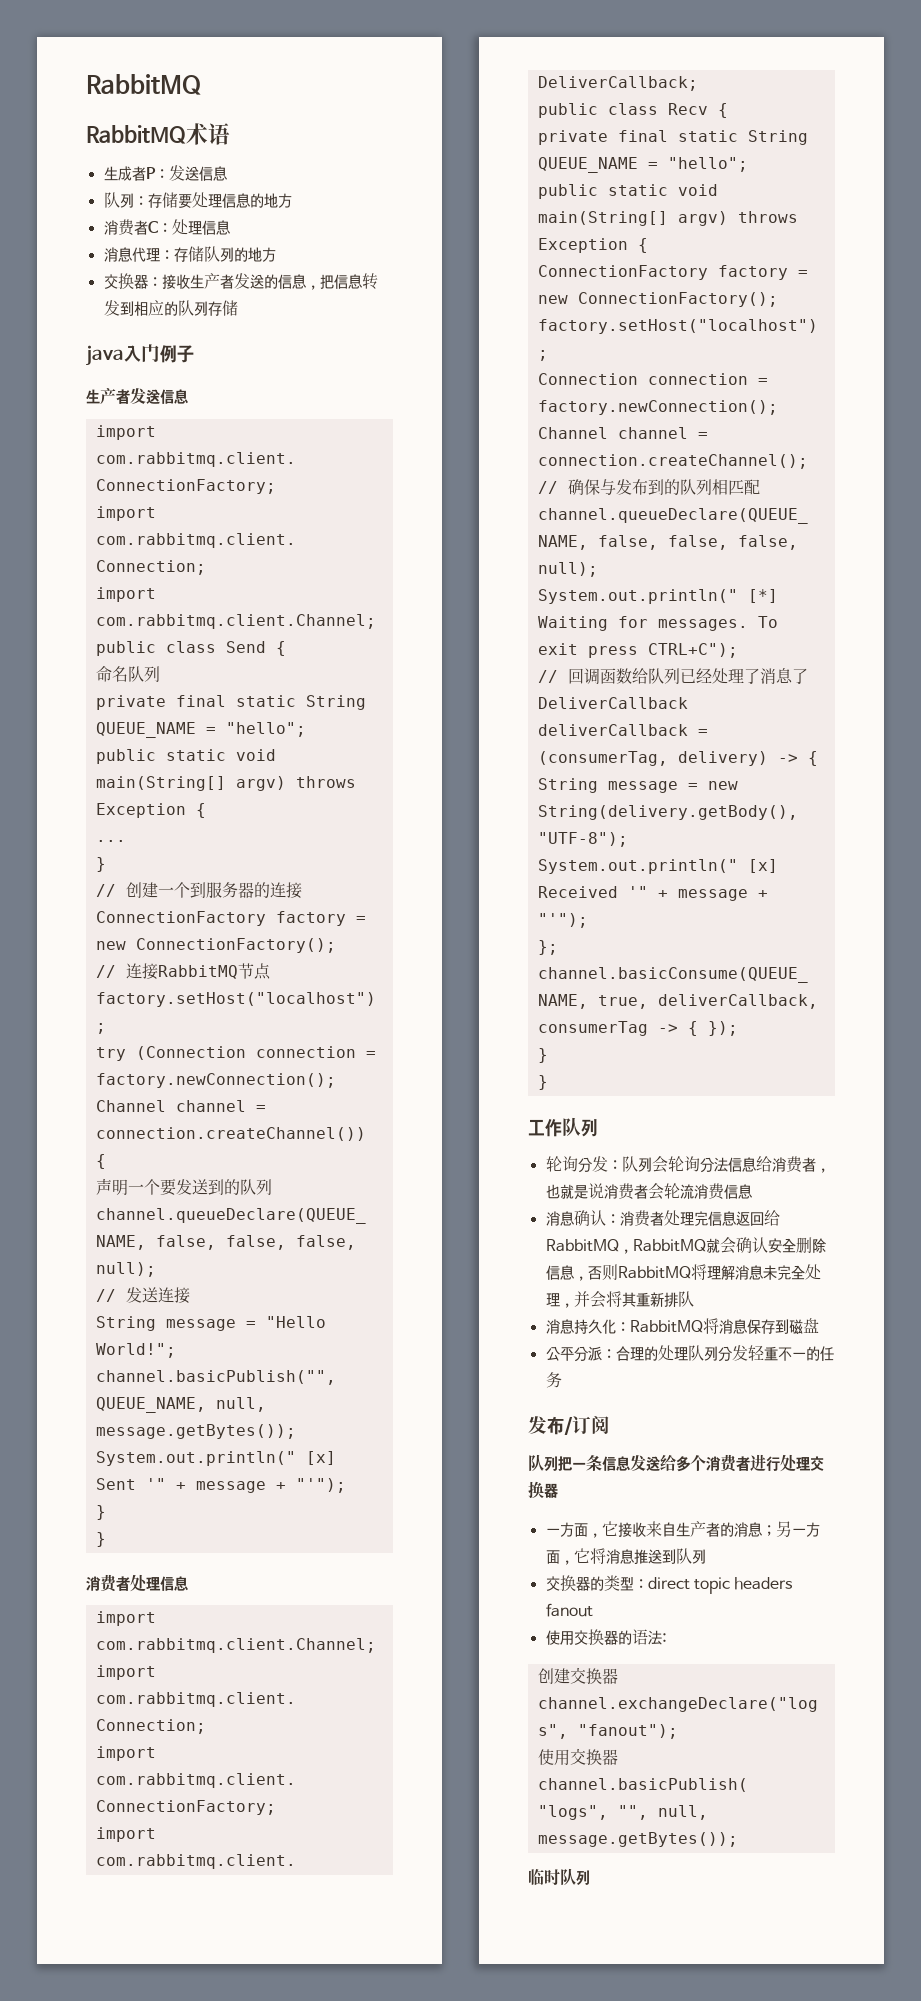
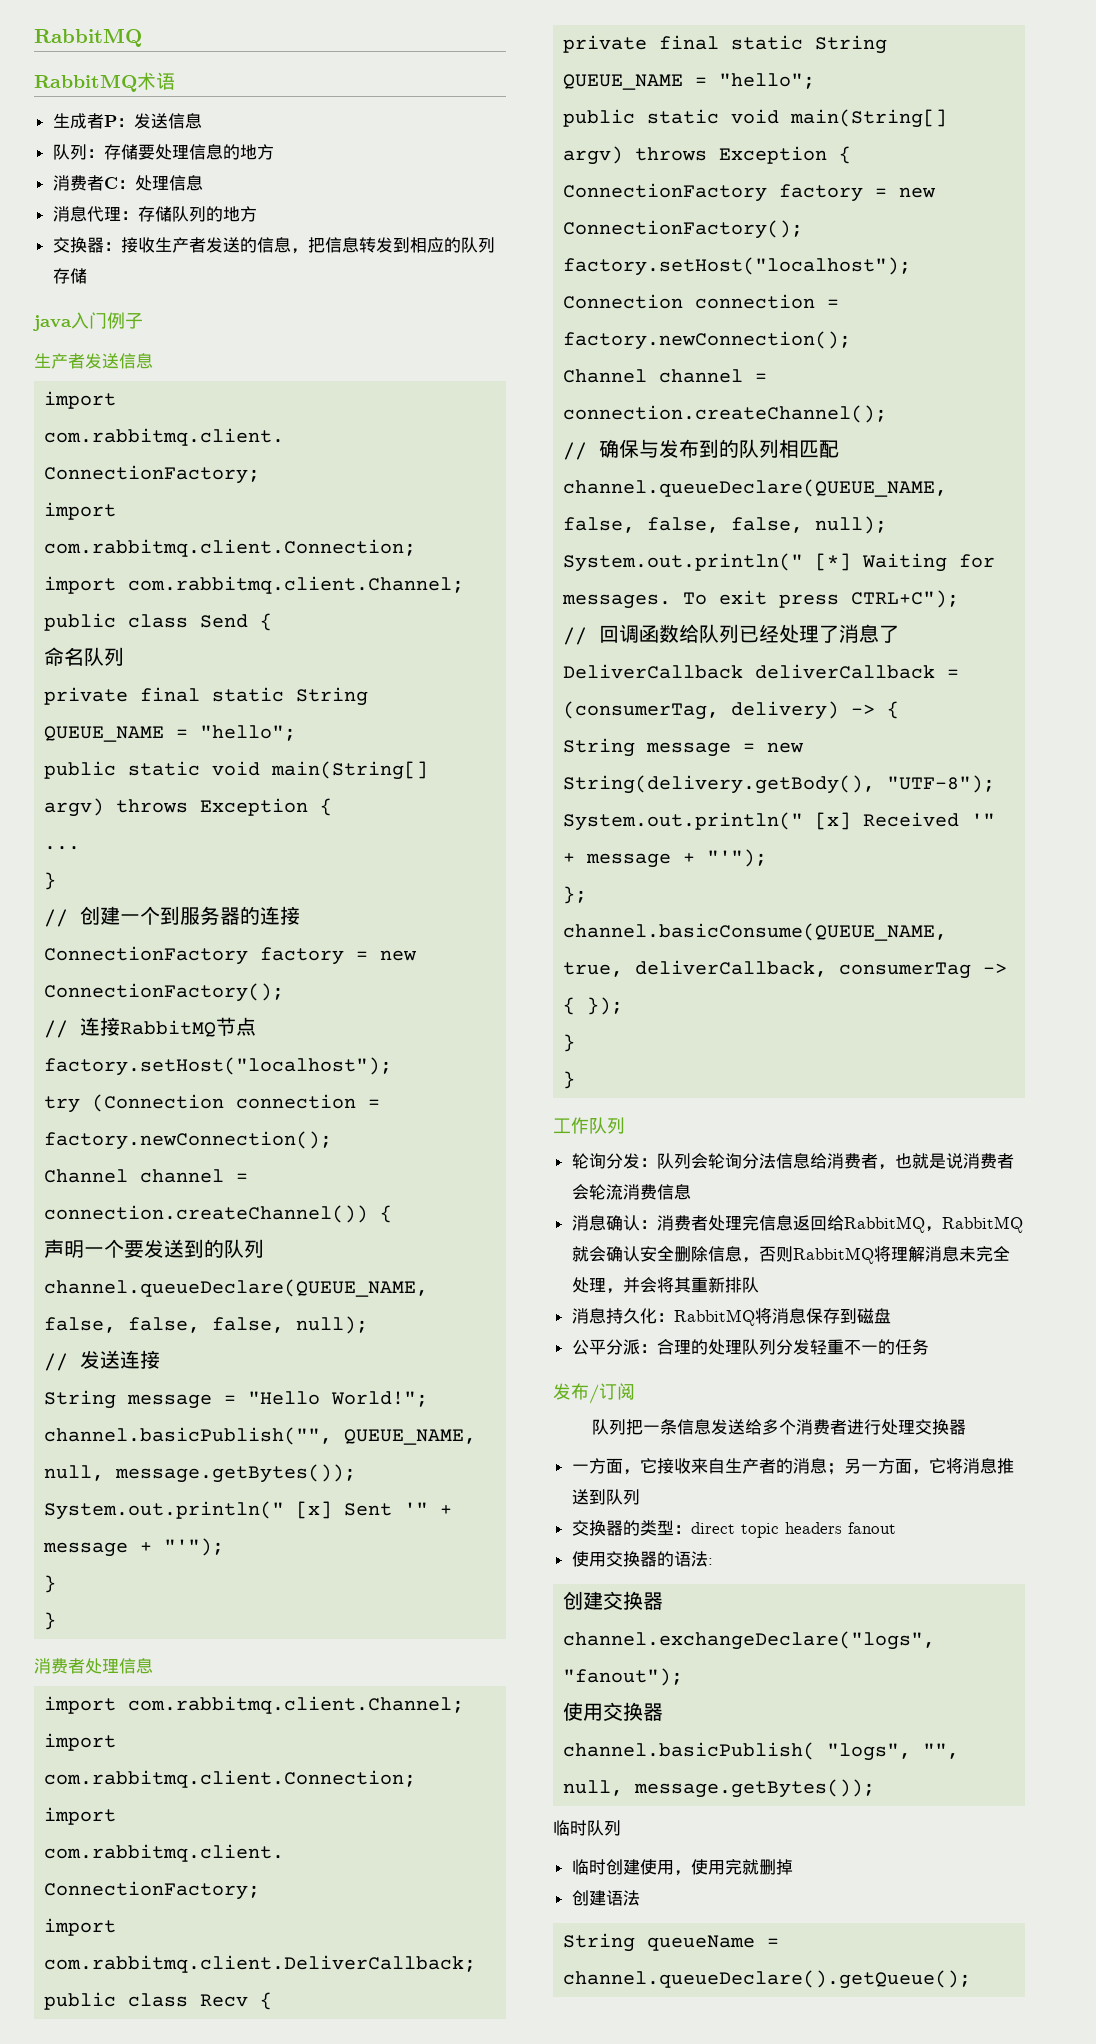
+ 临时创建使用，使用完就删掉
+ 创建语法
+ String queueName = channel.queueDeclare().getQueue();

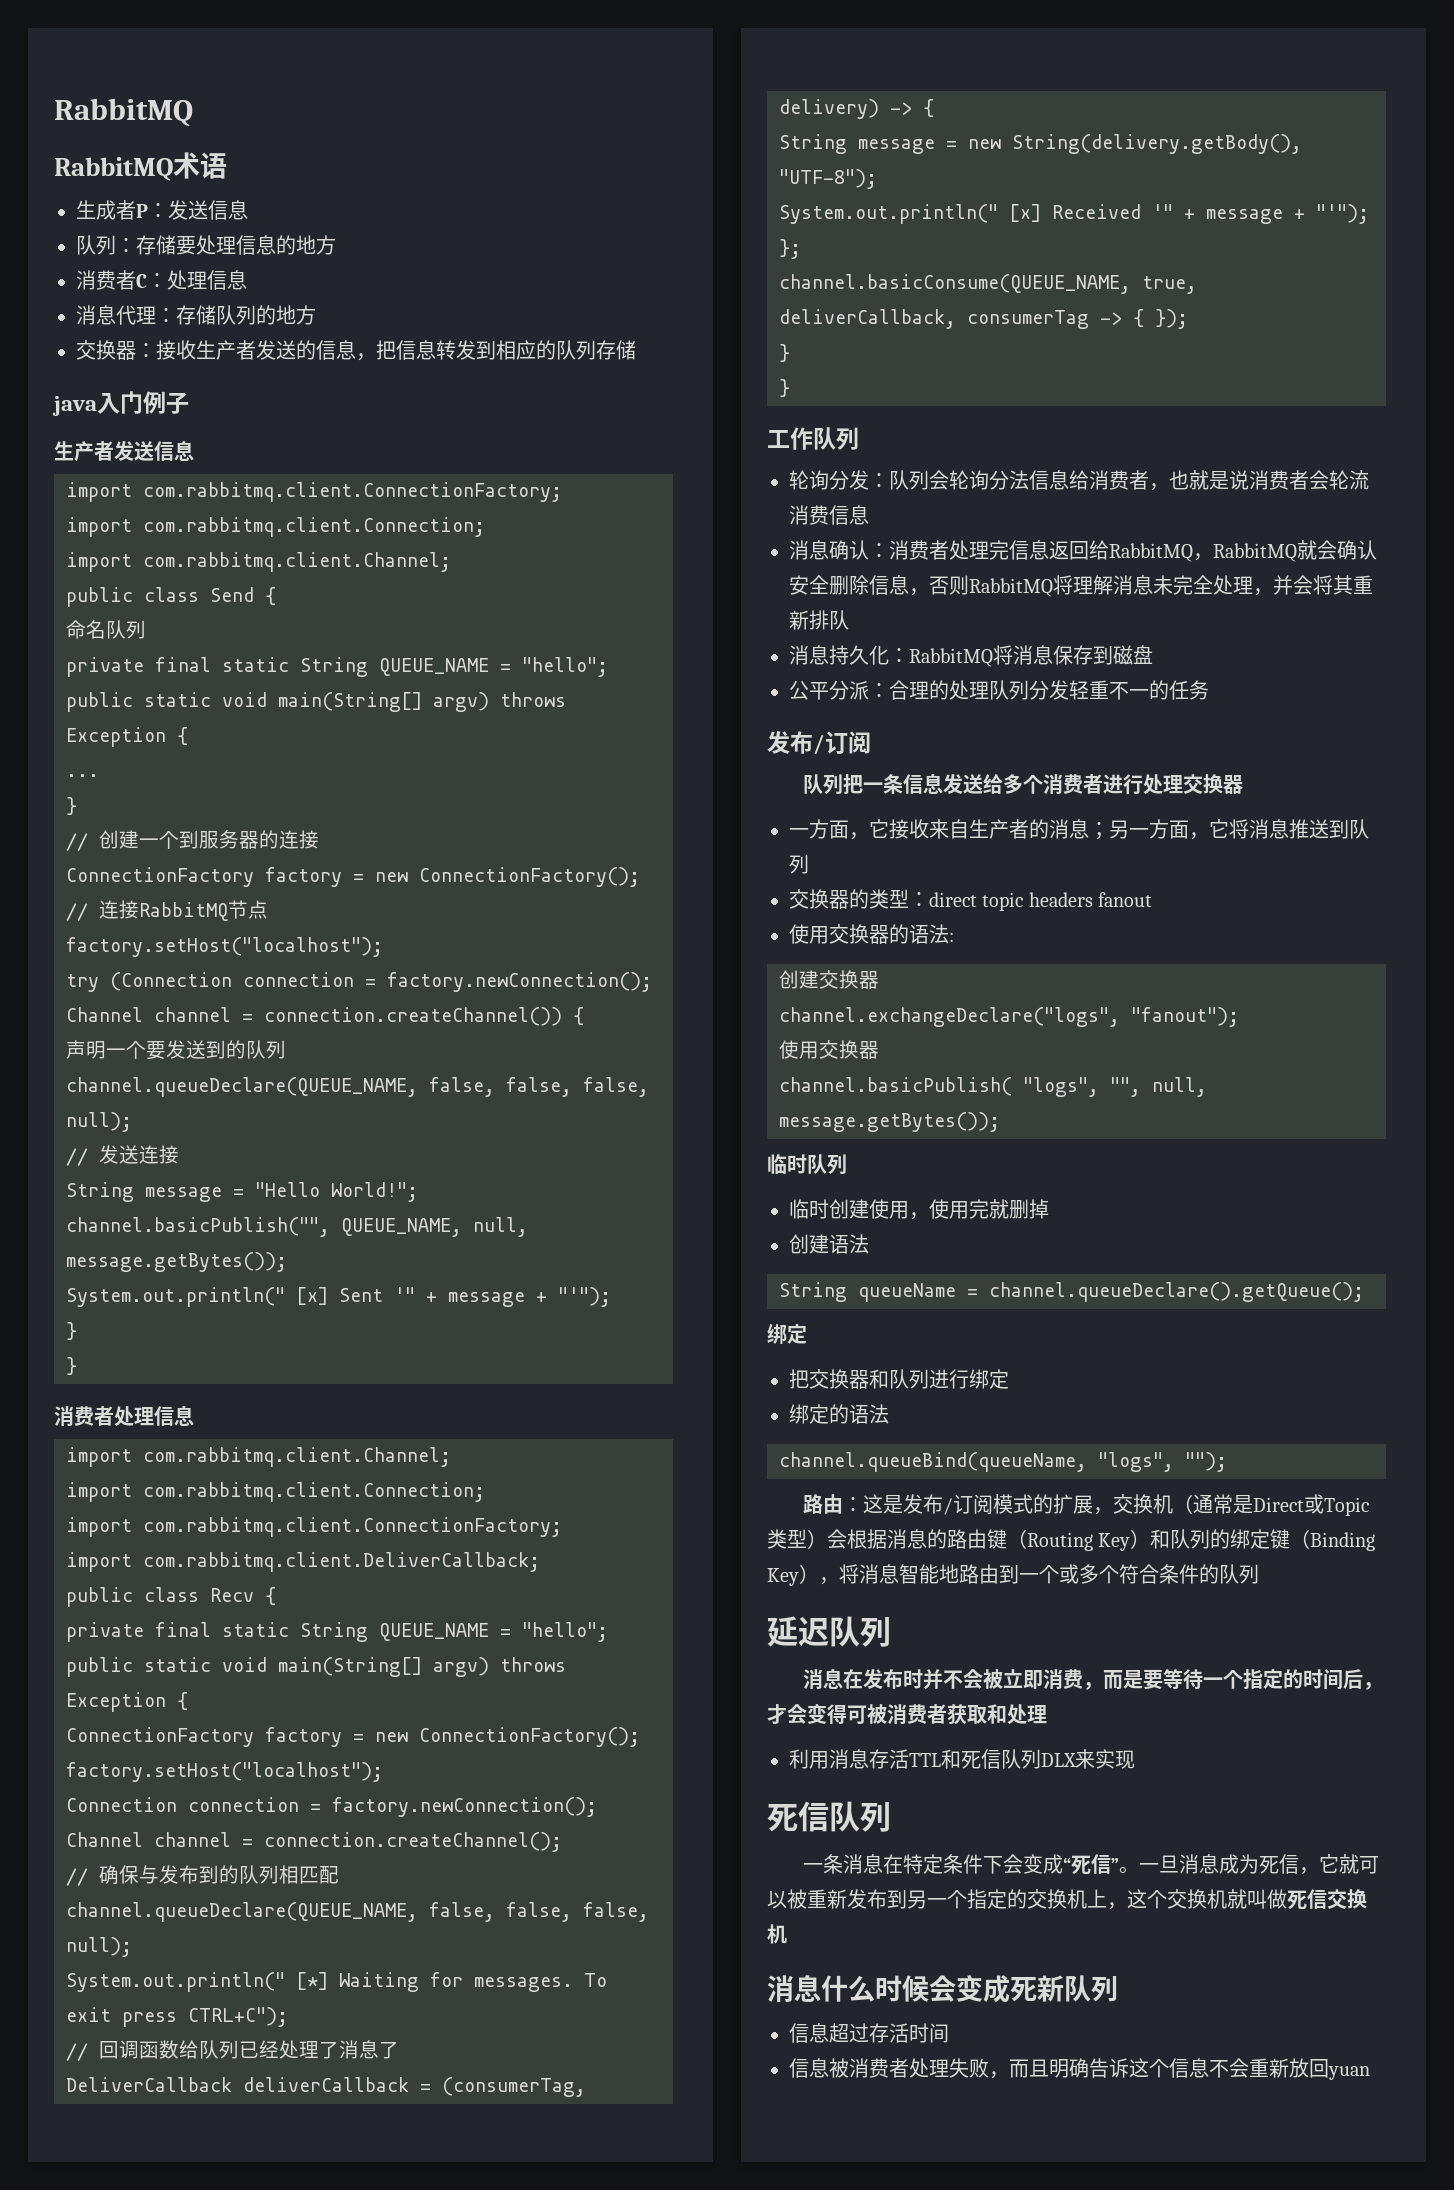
  String queueName = channel.queueDeclare().getQueue();
+ 绑定
+ 把交换器和队列进行绑定
+ 绑定的语法
+ channel.queueBind(queueName, "logs", "");
+ 路由：这是发布/订阅模式的扩展，交换机（通常是Direct或Topic类型）会根据消息的路由键（Routing Key）和队列的绑定键（Binding Key），将消息智能地路由到一个或多个符合条件的队列
+ 延迟队列
+ 消息在发布时并不会被立即消费，而是要等待一个指定的时间后，才会变得可被消费者获取和处理
+ 利用消息存活TTL和死信队列DLX来实现
+ 死信队列
+ 一条消息在特定条件下会变成“死信”。一旦消息成为死信，它就可以被重新发布到另一个指定的交换机上，这个交换机就叫做死信交换机
+ 消息什么时候会变成死新队列
+ 信息超过存活时间
+ 信息被消费者处理失败，而且明确告诉这个信息不会重新放回yuan

